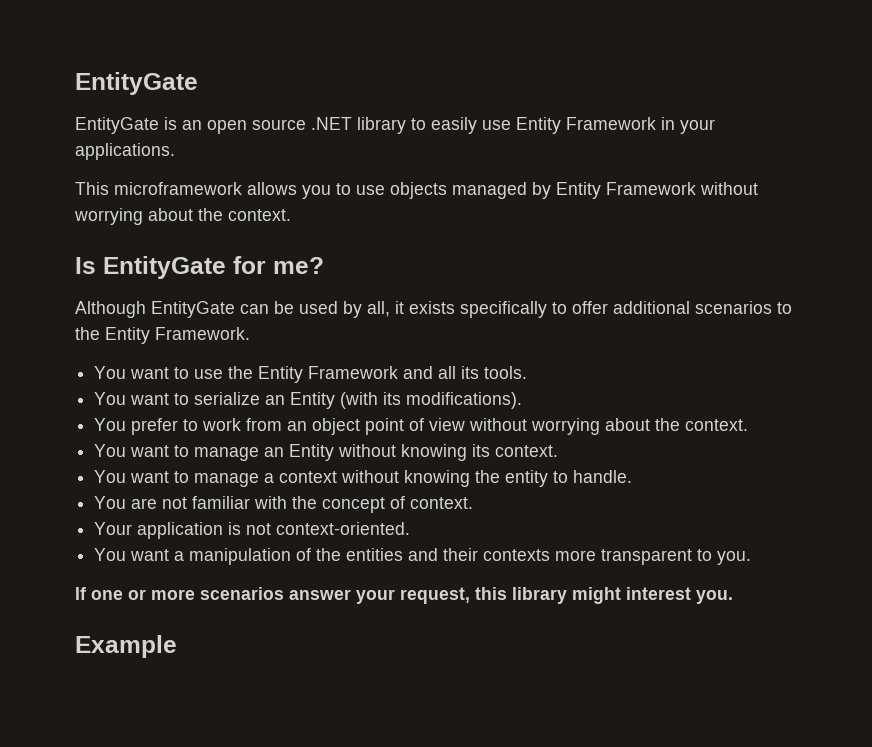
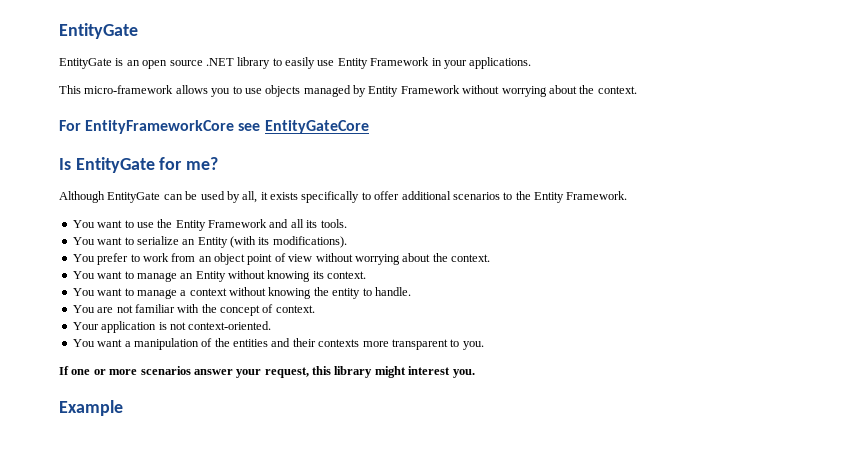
- This microframework allows you to use objects managed by Entity Framework without worrying about the context.
+ This micro-framework allows you to use objects managed by Entity Framework without worrying about the context.
+ For EntityFrameworkCore see EntityGateCore

